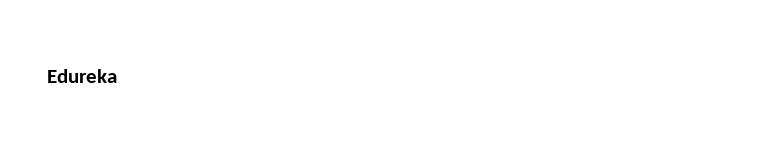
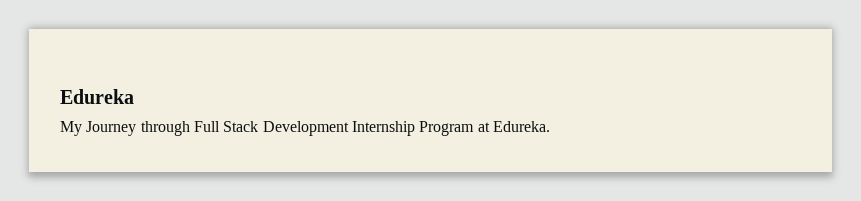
+ My Journey through Full Stack Development Internship Program at Edureka.

